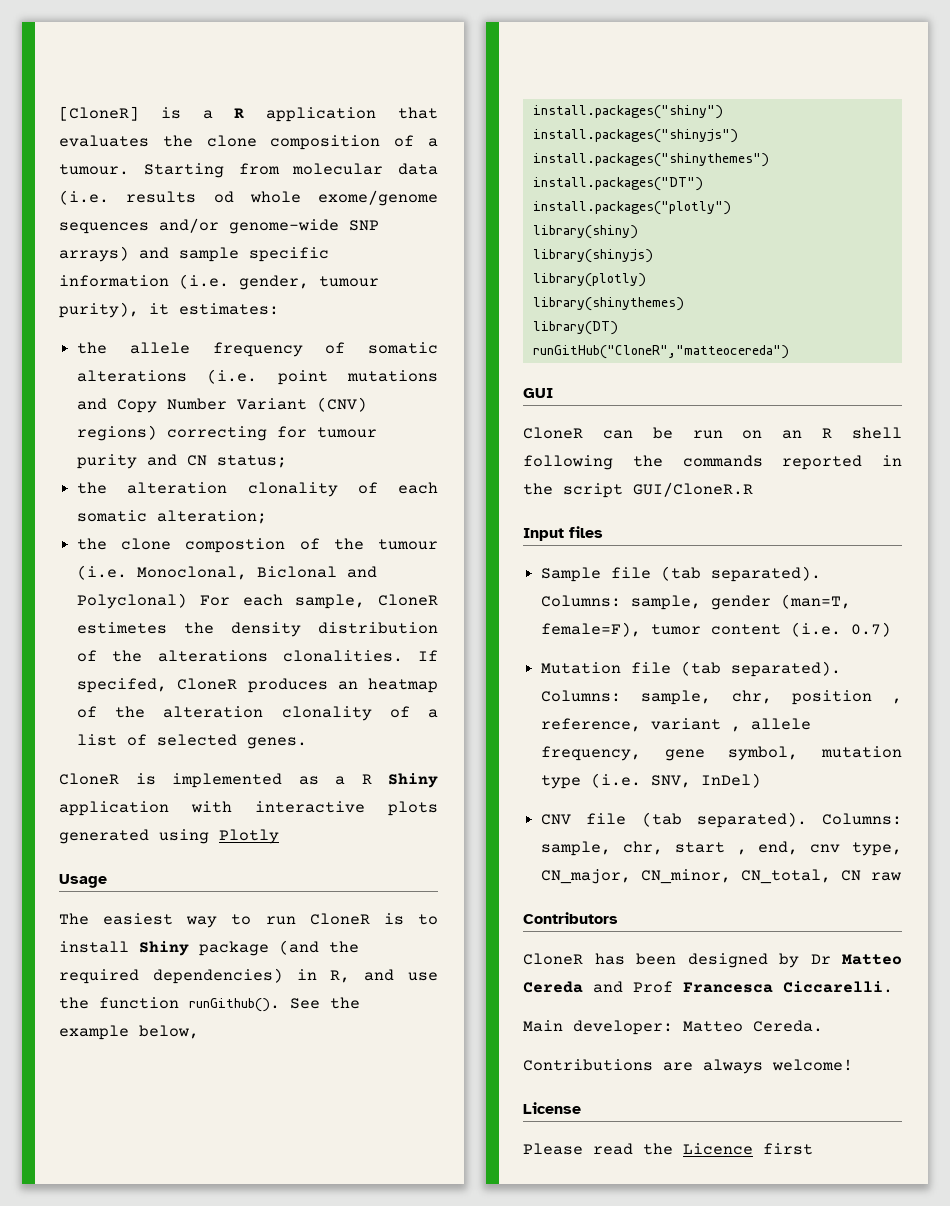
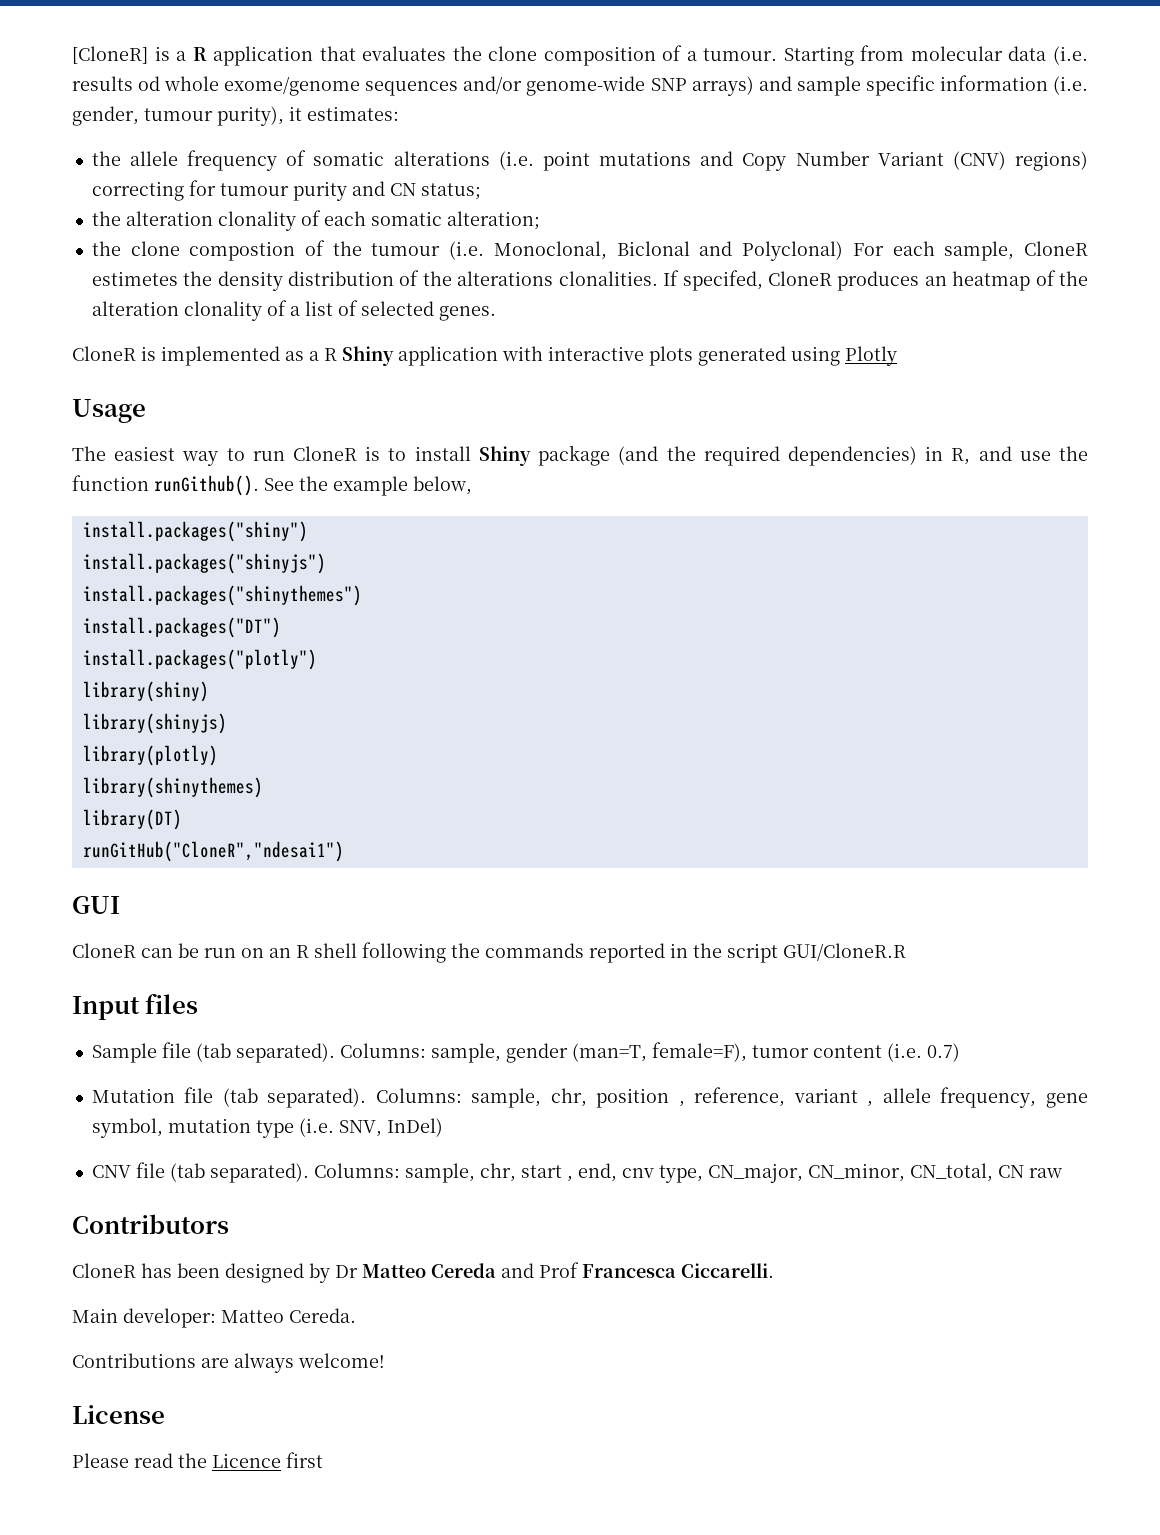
- runGitHub("CloneR","matteocereda")
+ runGitHub("CloneR","ndesai1")

